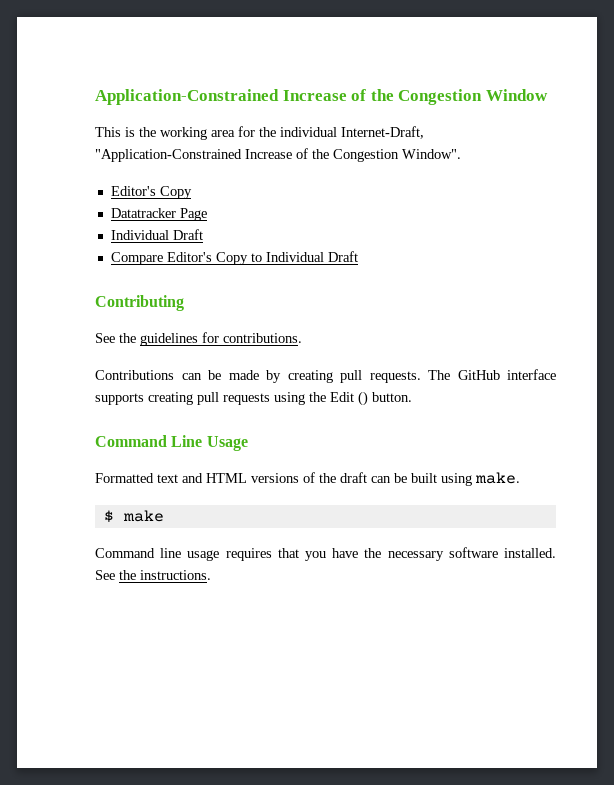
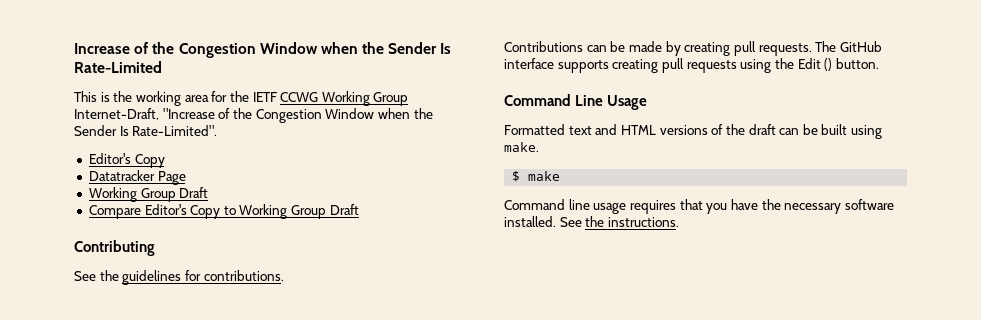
- Application-Constrained Increase of the Congestion Window
+ Increase of the Congestion Window when the Sender Is Rate-Limited
- This is the working area for the individual Internet-Draft, "Application-Constrained Increase of the Congestion Window".
+ This is the working area for the IETF CCWG Working Group Internet-Draft, "Increase of the Congestion Window when the Sender Is Rate-Limited".
  Datatracker Page
- Individual Draft
+ Working Group Draft
- Compare Editor's Copy to Individual Draft
+ Compare Editor's Copy to Working Group Draft

